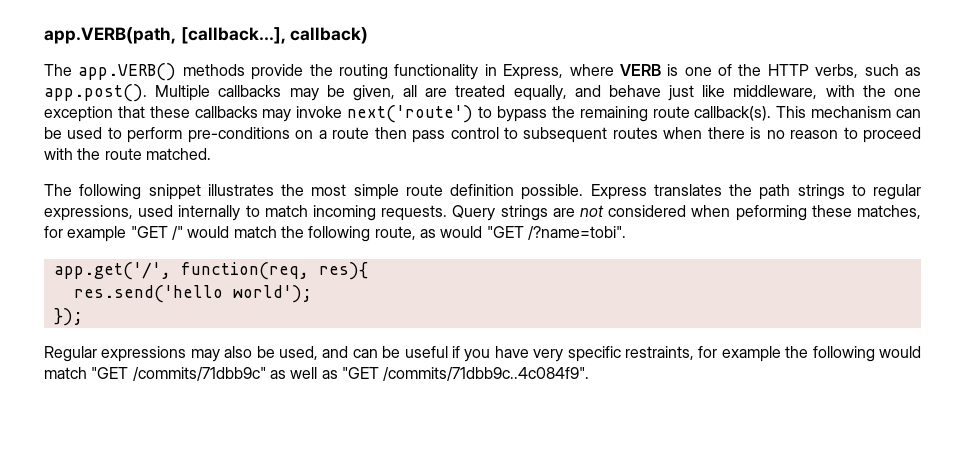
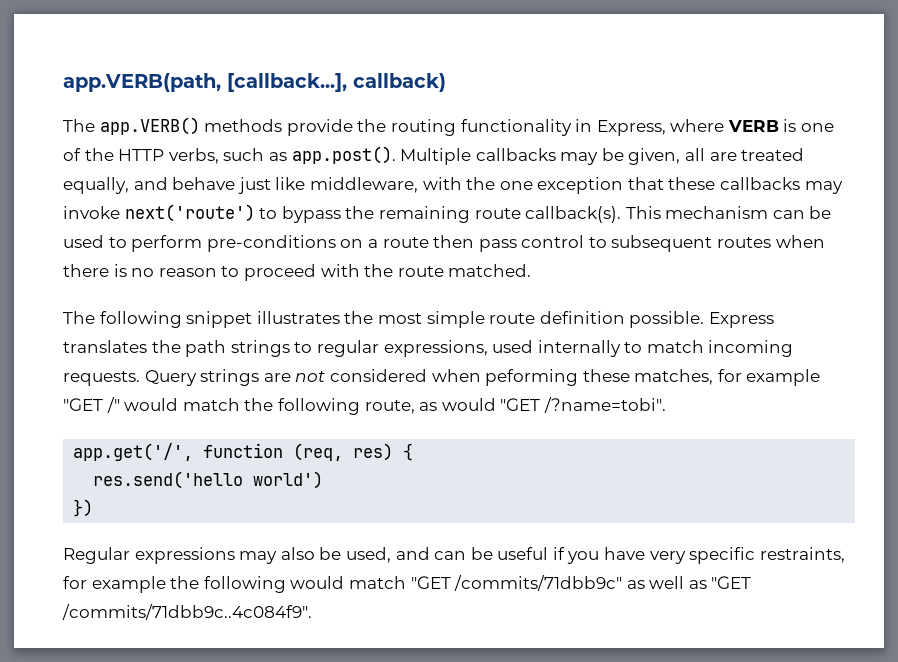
- app.get('/', function(req, res){
+ app.get('/', function (req, res) {
- res.send('hello world');
- });
+ res.send('hello world')
+ })

